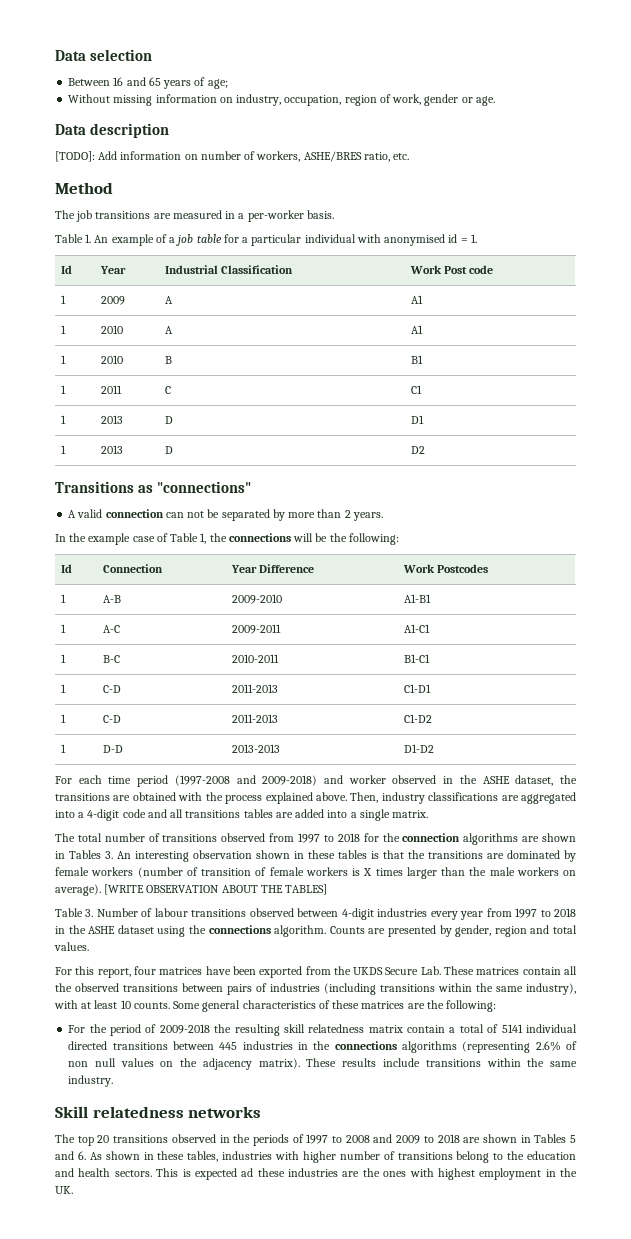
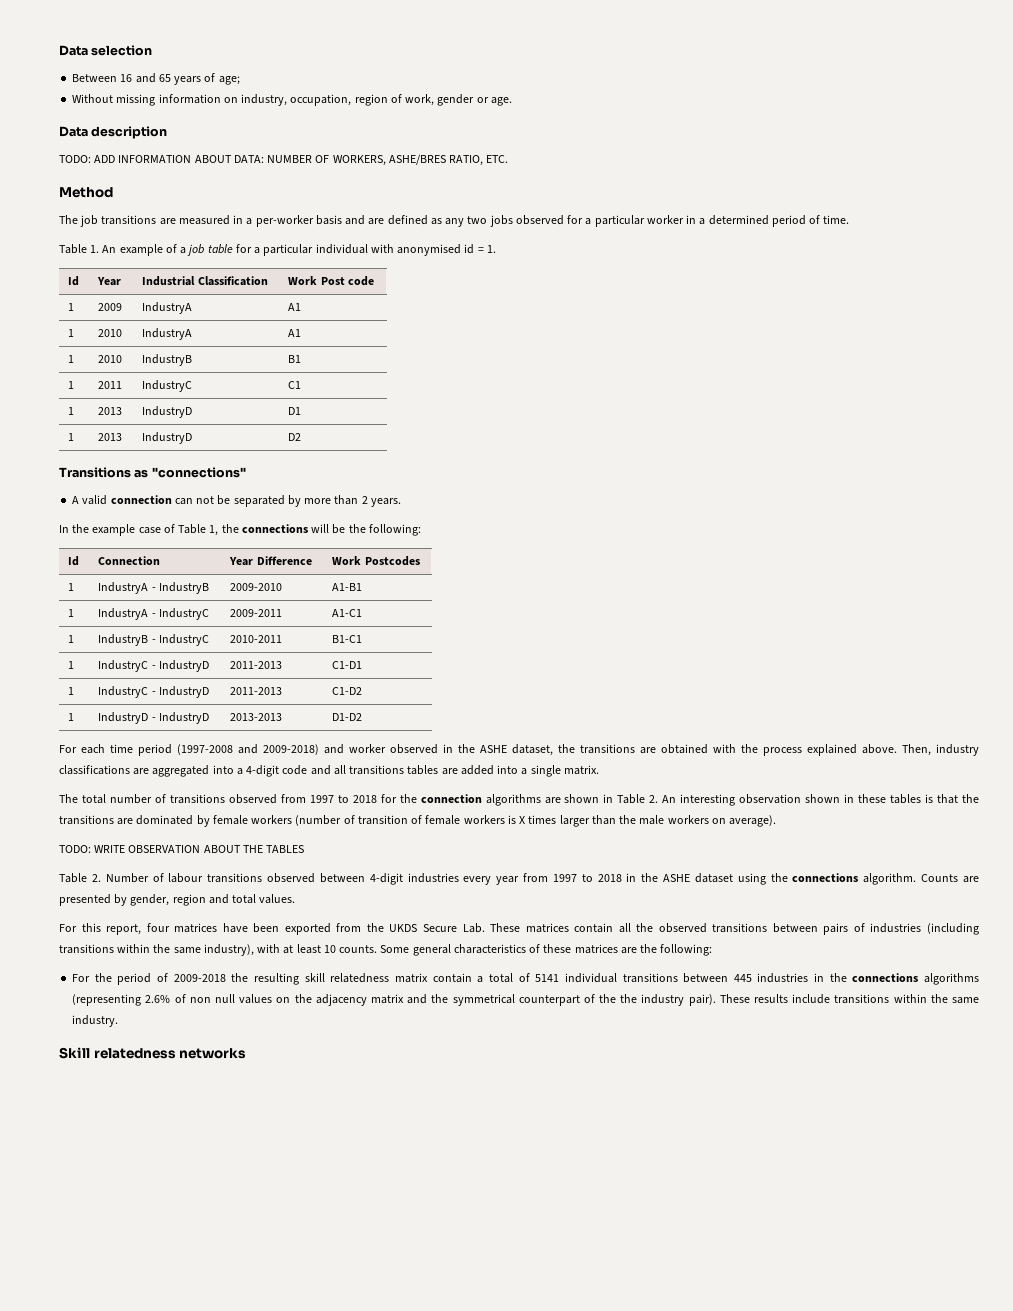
- [TODO]: Add information on number of workers, ASHE/BRES ratio, etc.
+ TODO: ADD INFORMATION ABOUT DATA: NUMBER OF WORKERS, ASHE/BRES RATIO, ETC.
- The job transitions are measured in a per-worker basis.
+ The job transitions are measured in a per-worker basis and are defined as any two jobs observed for a particular worker in a determined period of time.
- 1 | 2009 | A | A1
- 1 | 2010 | A | A1
- 1 | 2010 | B | B1
+ 1 | 2009 | IndustryA | A1
+ 1 | 2010 | IndustryA | A1
+ 1 | 2010 | IndustryB | B1
- 1 | 2011 | C | C1
+ 1 | 2011 | IndustryC | C1
- 1 | 2013 | D | D1
+ 1 | 2013 | IndustryD | D1
- 1 | 2013 | D | D2
+ 1 | 2013 | IndustryD | D2
- 1 | A-B | 2009-2010 | A1-B1
+ 1 | IndustryA - IndustryB | 2009-2010 | A1-B1
- 1 | A-C | 2009-2011 | A1-C1
+ 1 | IndustryA - IndustryC | 2009-2011 | A1-C1
- 1 | B-C | 2010-2011 | B1-C1
+ 1 | IndustryB - IndustryC | 2010-2011 | B1-C1
- 1 | C-D | 2011-2013 | C1-D1
+ 1 | IndustryC - IndustryD | 2011-2013 | C1-D1
- 1 | C-D | 2011-2013 | C1-D2
+ 1 | IndustryC - IndustryD | 2011-2013 | C1-D2
- 1 | D-D | 2013-2013 | D1-D2
+ 1 | IndustryD - IndustryD | 2013-2013 | D1-D2
- The total number of transitions observed from 1997 to 2018 for the connection algorithms are shown in Tables 3. An interesting observation shown in these tables is that the transitions are dominated by female workers (number of transition of female workers is X times larger than the male workers on average). [WRITE OBSERVATION ABOUT THE TABLES]
- Table 3. Number of labour transitions observed between 4-digit industries every year from 1997 to 2018 in the ASHE dataset using the connections algorithm.
+ The total number of transitions observed from 1997 to 2018 for the connection algorithms are shown in Table 2. An interesting observation shown in these tables is that the transitions are dominated by female workers (number of transition of female workers is X times larger than the male workers on average).
+ TODO: WRITE OBSERVATION ABOUT THE TABLES
+ Table 2. Number of labour transitions observed between 4-digit industries every year from 1997 to 2018 in the ASHE dataset using the connections algorithm.
- For the period of 2009-2018 the resulting skill relatedness matrix contain a total of 5141 individual directed transitions between 445 industries in the connections algorithms (representing 2.6% of non null values on the adjacency matrix).
+ For the period of 2009-2018 the resulting skill relatedness matrix contain a total of 5141 individual transitions between 445 industries in the connections algorithms (representing 2.6% of non null values on the adjacency matrix and the symmetrical counterpart of the the industry pair).
- The top 20 transitions observed in the periods of 1997 to 2008 and 2009 to 2018 are shown in Tables 5 and 6. As shown in these tables, industries with higher number of transitions belong to the education and health sectors. This is expected ad these industries are the ones with highest employment in the UK.

